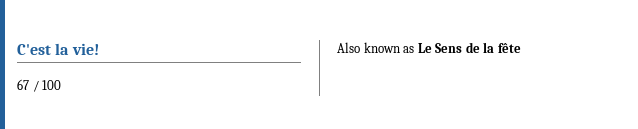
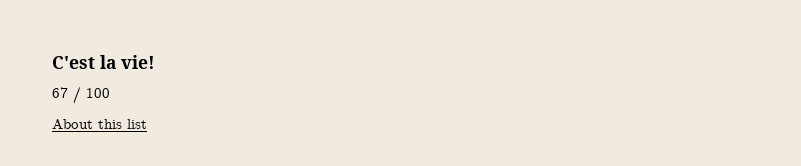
- Also known as Le Sens de la fête
+ About this list

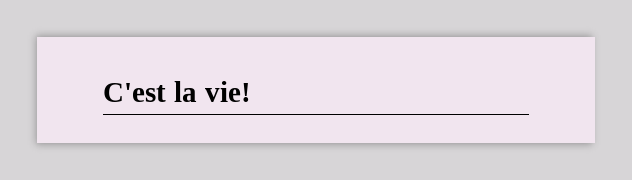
- 67 / 100
- About this list

